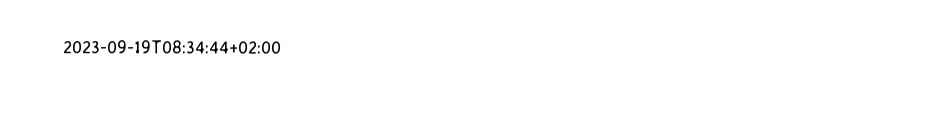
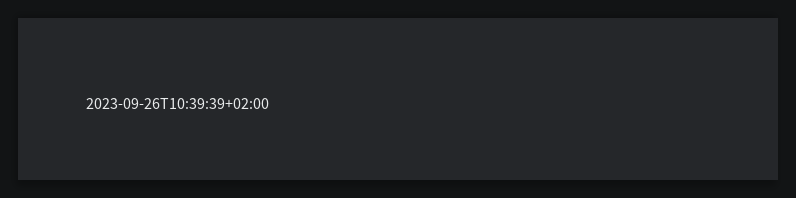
- 2023-09-19T08:34:44+02:00
+ 2023-09-26T10:39:39+02:00

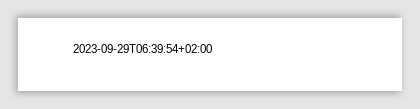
- 2023-09-26T10:39:39+02:00
+ 2023-09-29T06:39:54+02:00

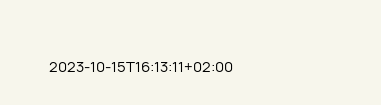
- 2023-09-29T06:39:54+02:00
+ 2023-10-15T16:13:11+02:00

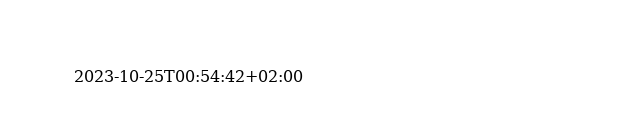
- 2023-10-15T16:13:11+02:00
+ 2023-10-25T00:54:42+02:00

